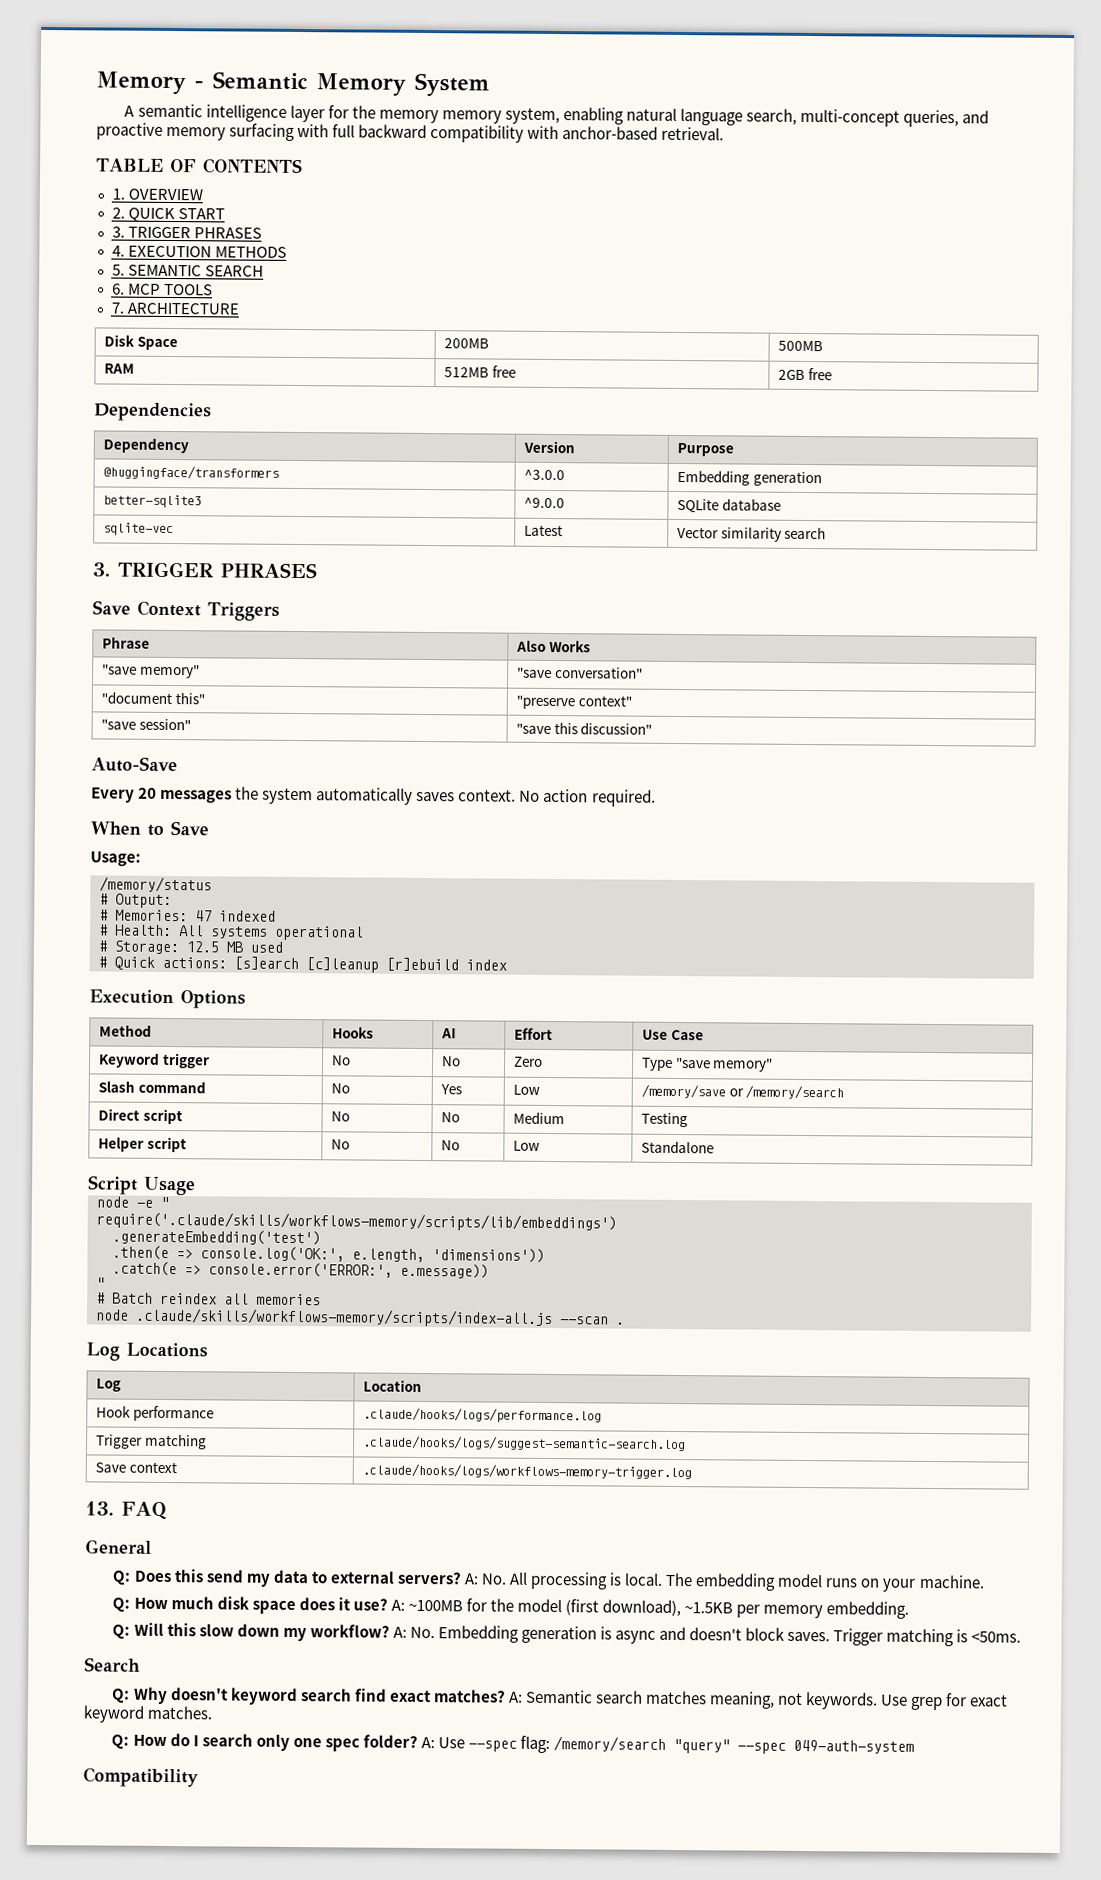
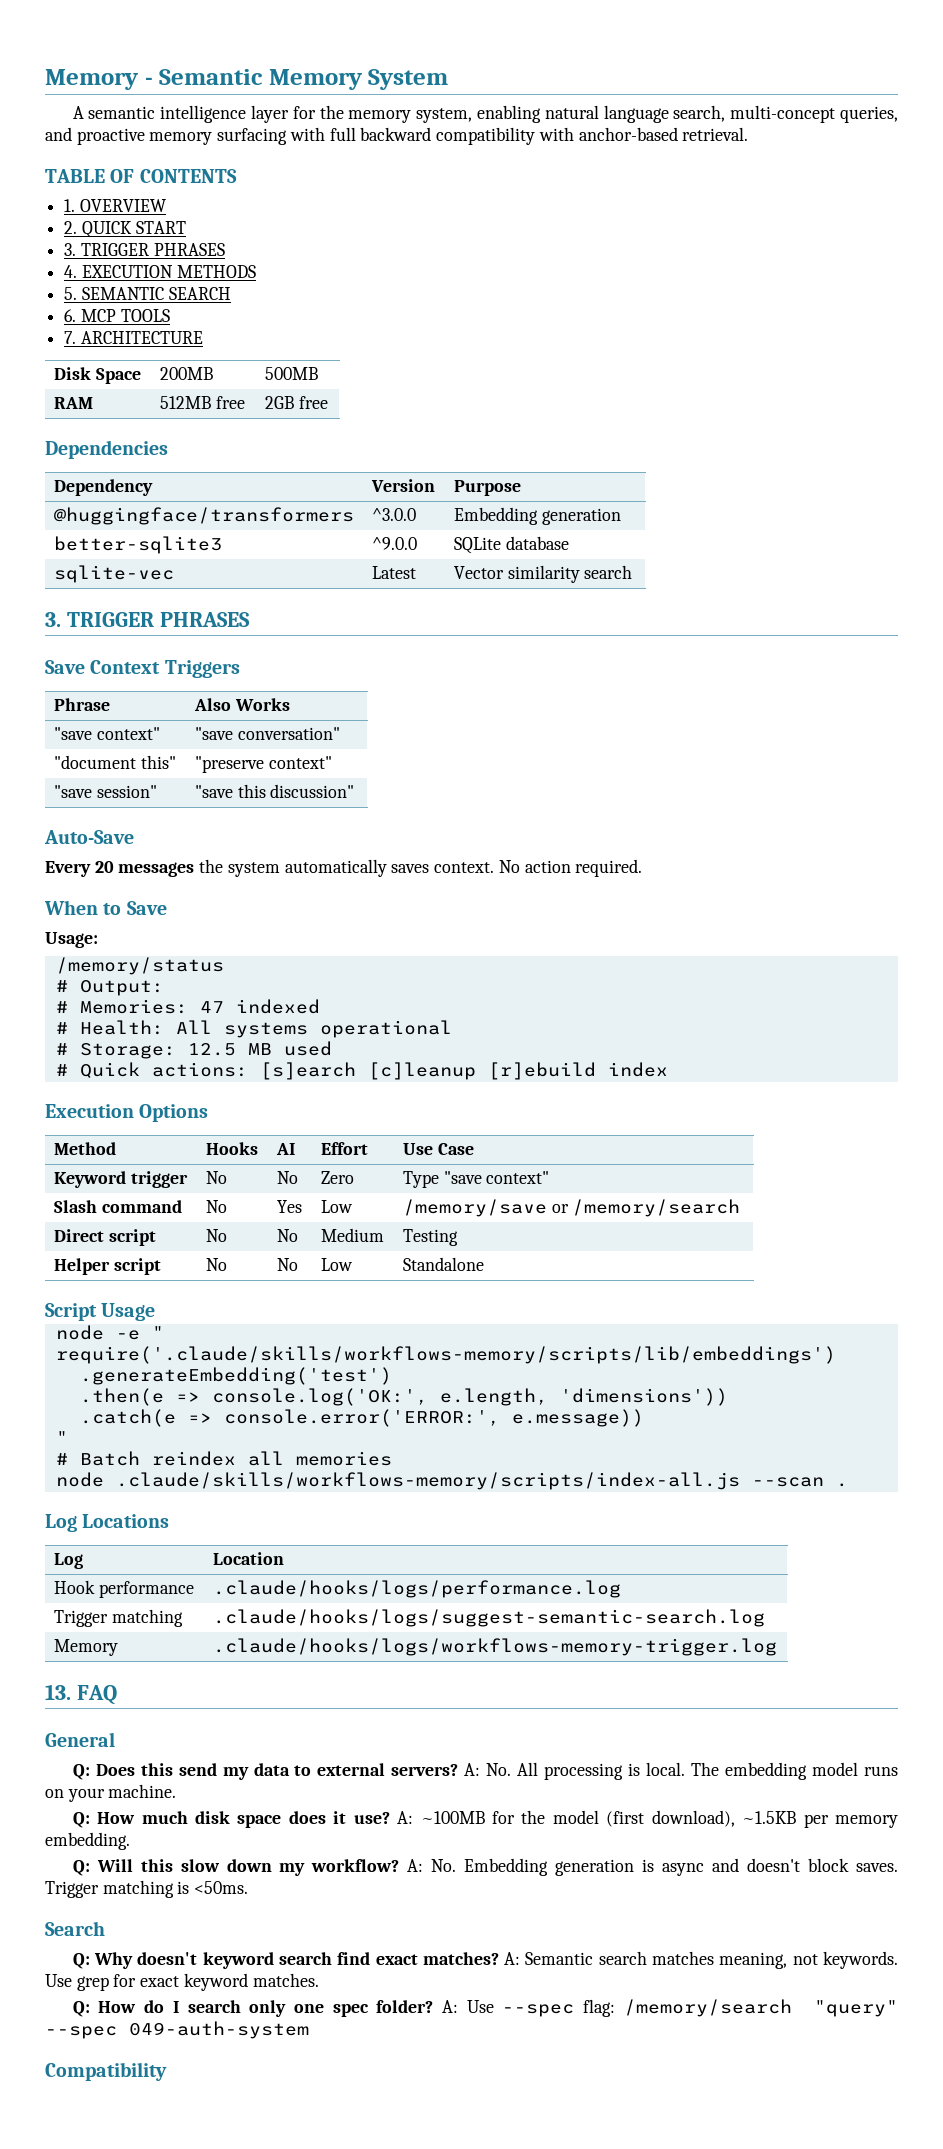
- A semantic intelligence layer for the memory memory system, enabling natural language search, multi-concept queries, and proactive memory surfacing with full backward compatibility with anchor-based retrieval.
+ A semantic intelligence layer for the memory system, enabling natural language search, multi-concept queries, and proactive memory surfacing with full backward compatibility with anchor-based retrieval.
- "save memory" | "save conversation"
+ "save context" | "save conversation"
- Keyword trigger | No | No | Zero | Type "save memory"
+ Keyword trigger | No | No | Zero | Type "save context"
- Save context | .claude/hooks/logs/workflows-memory-trigger.log
+ Memory | .claude/hooks/logs/workflows-memory-trigger.log

